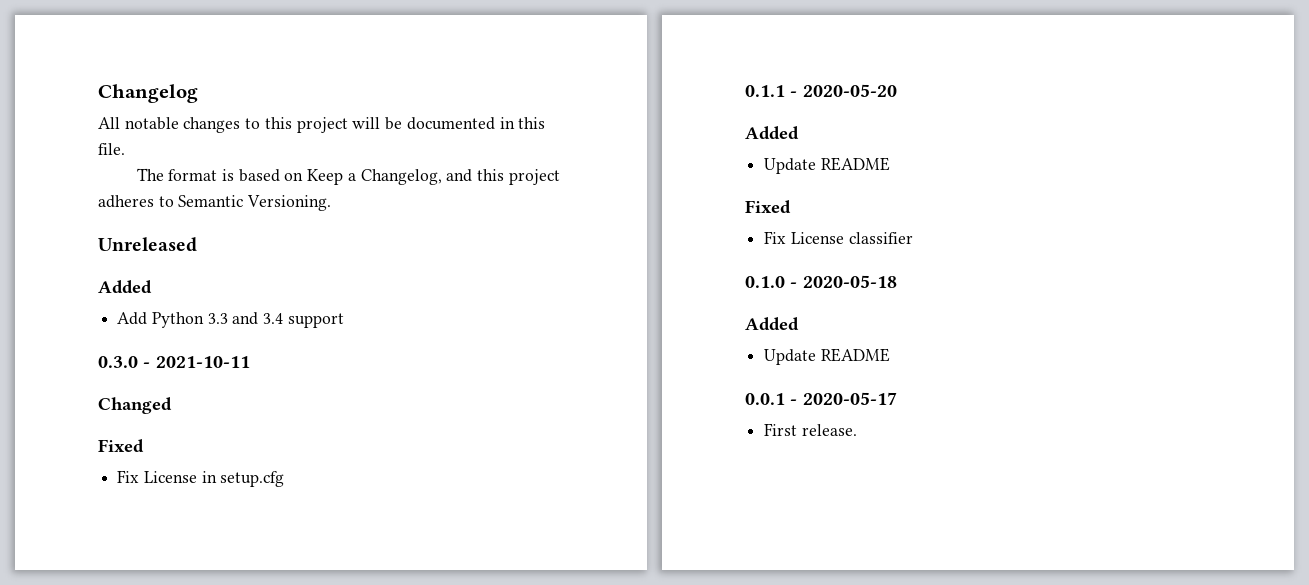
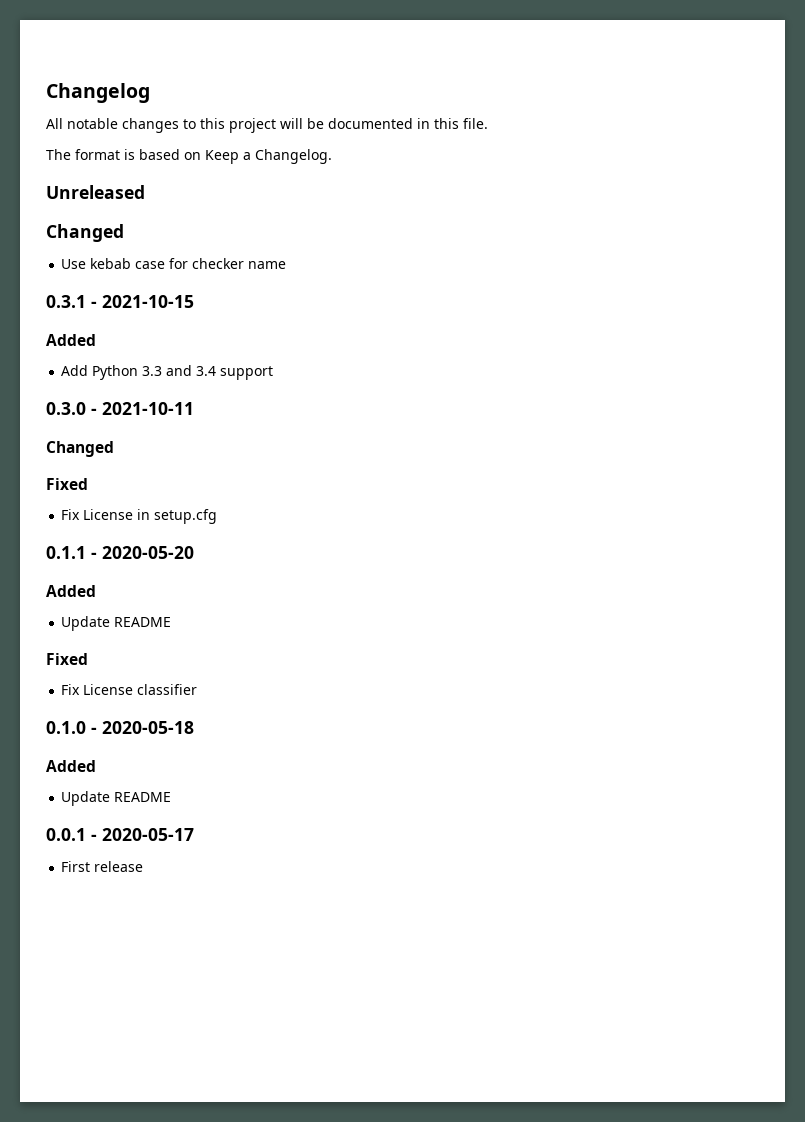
- The format is based on Keep a Changelog, and this project adheres to Semantic Versioning.
+ The format is based on Keep a Changelog.
  Unreleased
+ Changed
+ Use kebab case for checker name
+ 0.3.1 - 2021-10-15
- First release.
+ First release

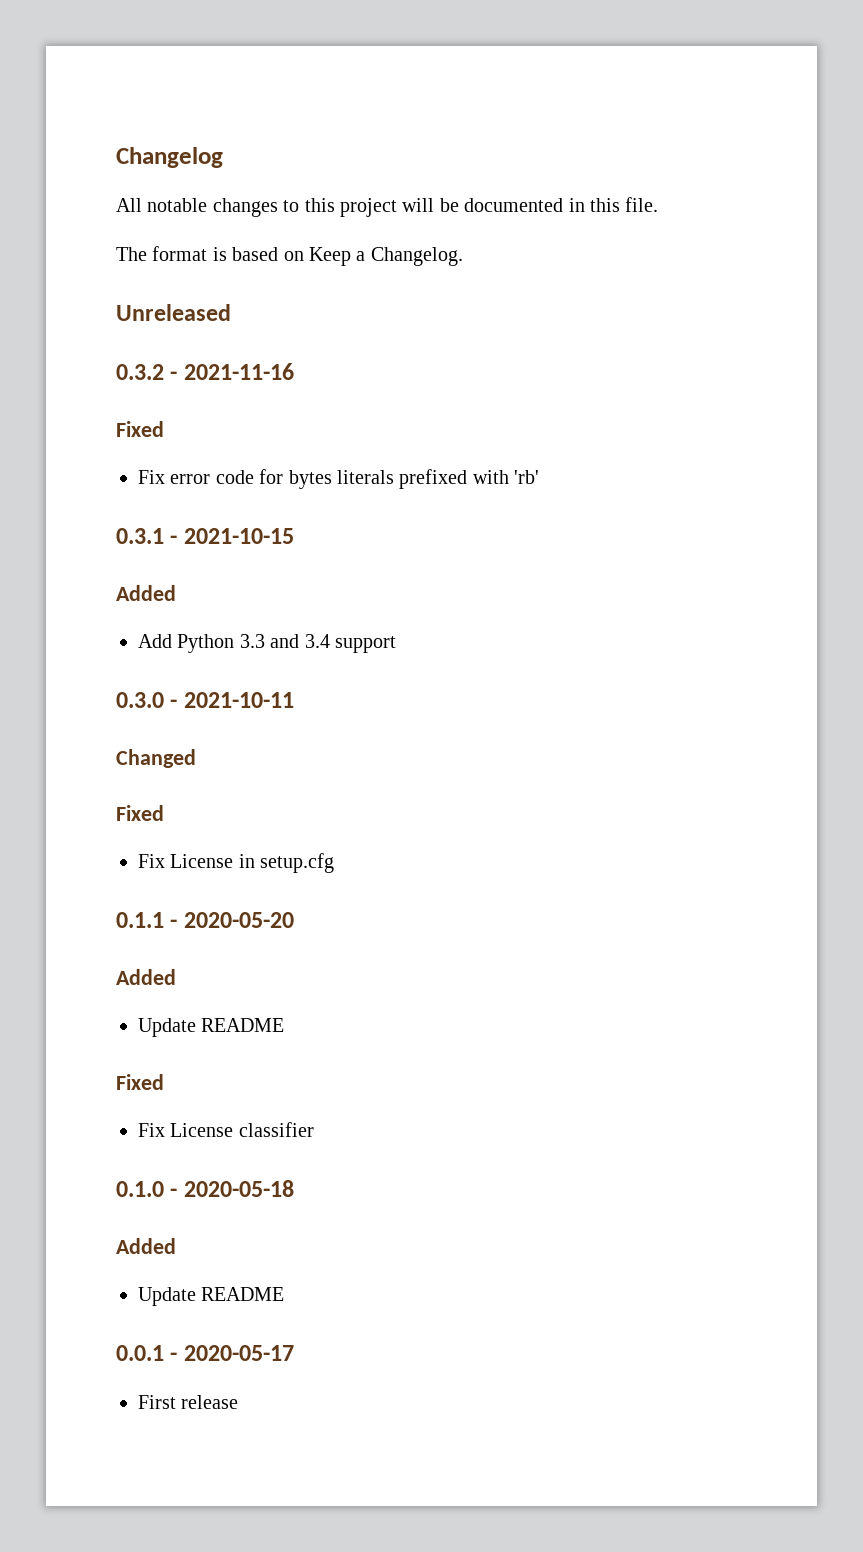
  Unreleased
- Changed
- Use kebab case for checker name
+ 0.3.2 - 2021-11-16
+ Fixed
+ Fix error code for bytes literals prefixed with 'rb'

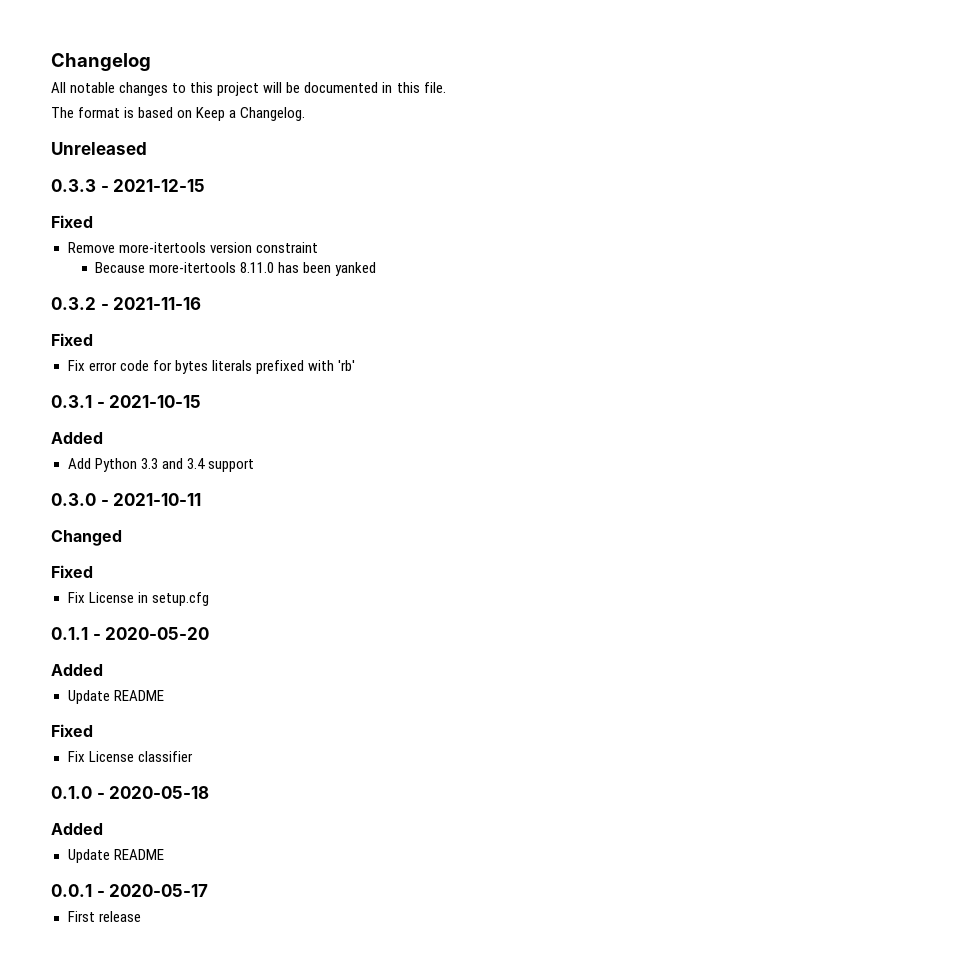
+ 0.3.3 - 2021-12-15
+ Fixed
+ Remove more-itertools version constraint
+ Because more-itertools 8.11.0 has been yanked

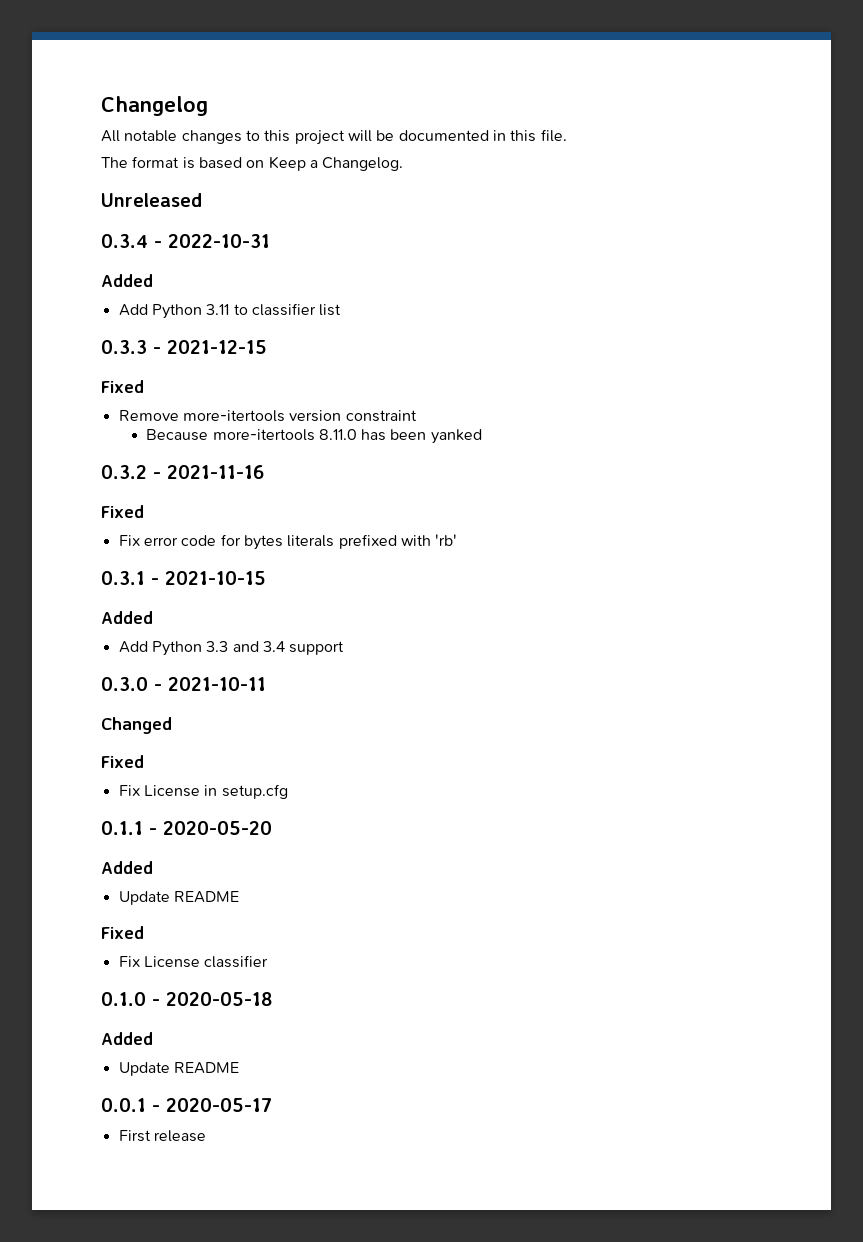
+ 0.3.4 - 2022-10-31
+ Added
+ Add Python 3.11 to classifier list

